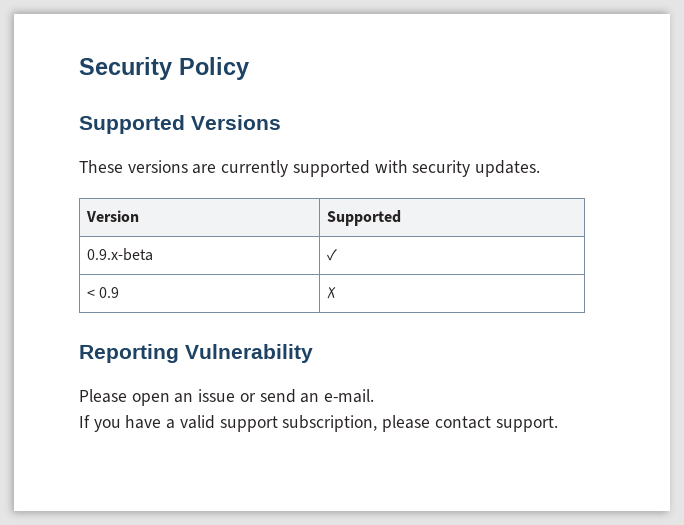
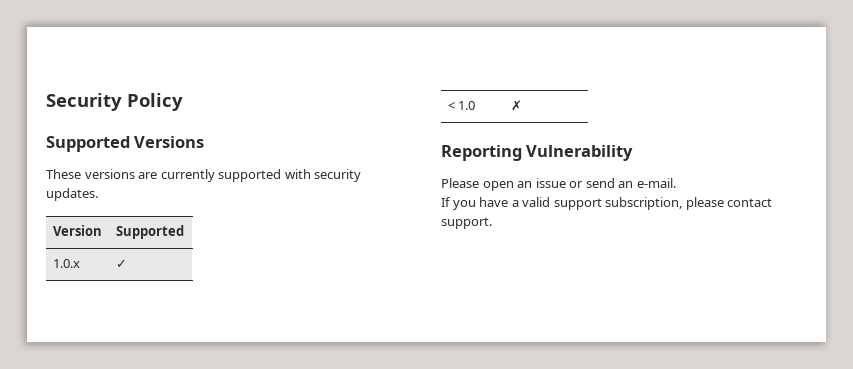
- 0.9.x-beta | ✓
+ 1.0.x | ✓
- < 0.9 | ✗
+ < 1.0 | ✗

